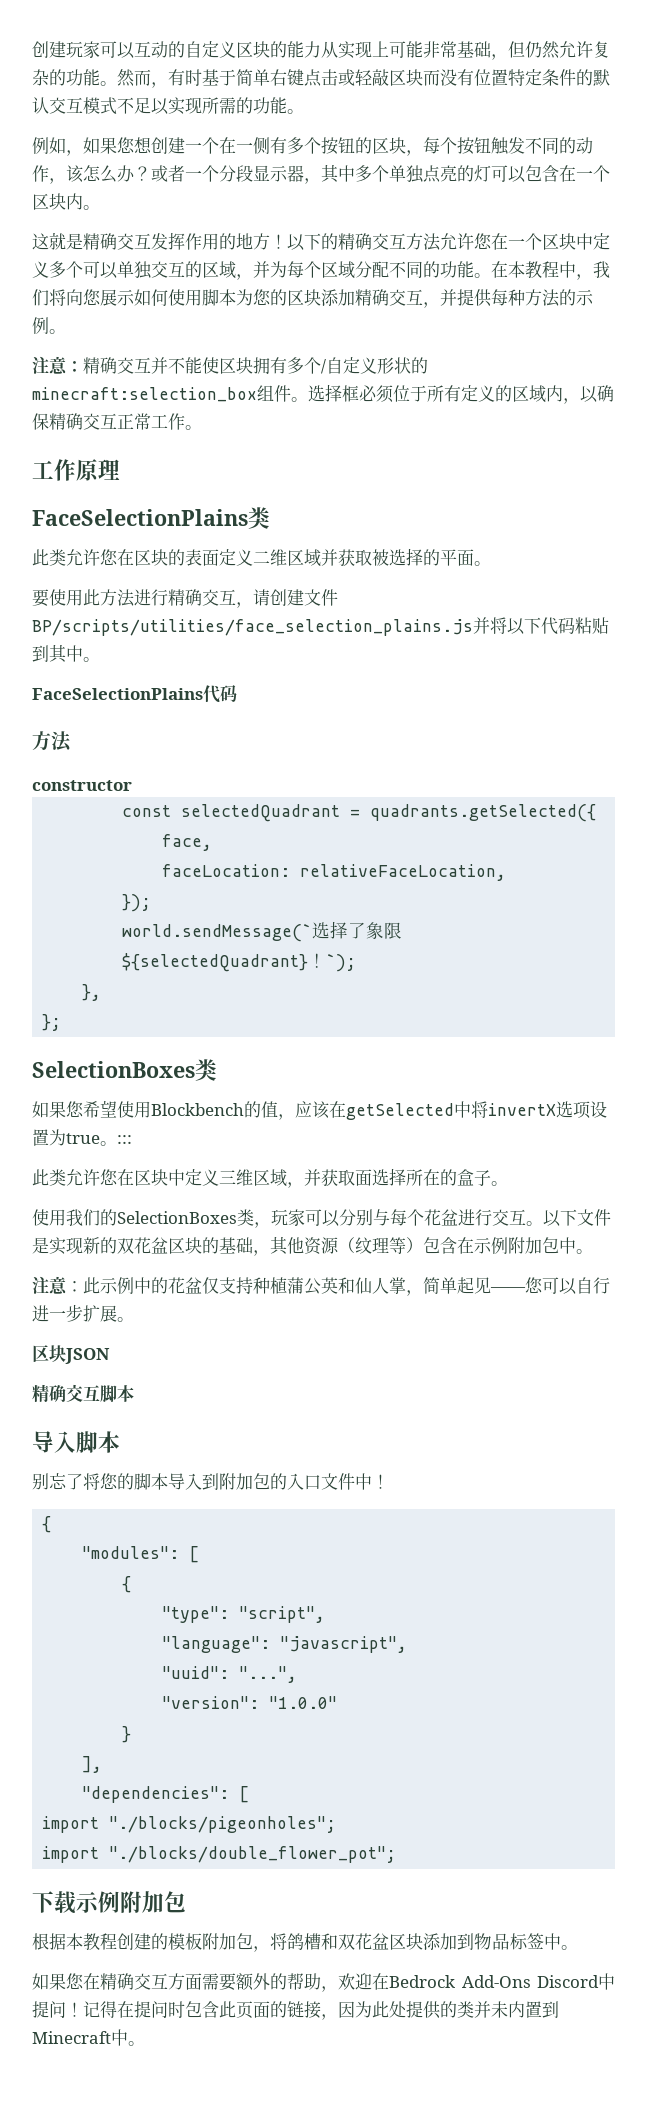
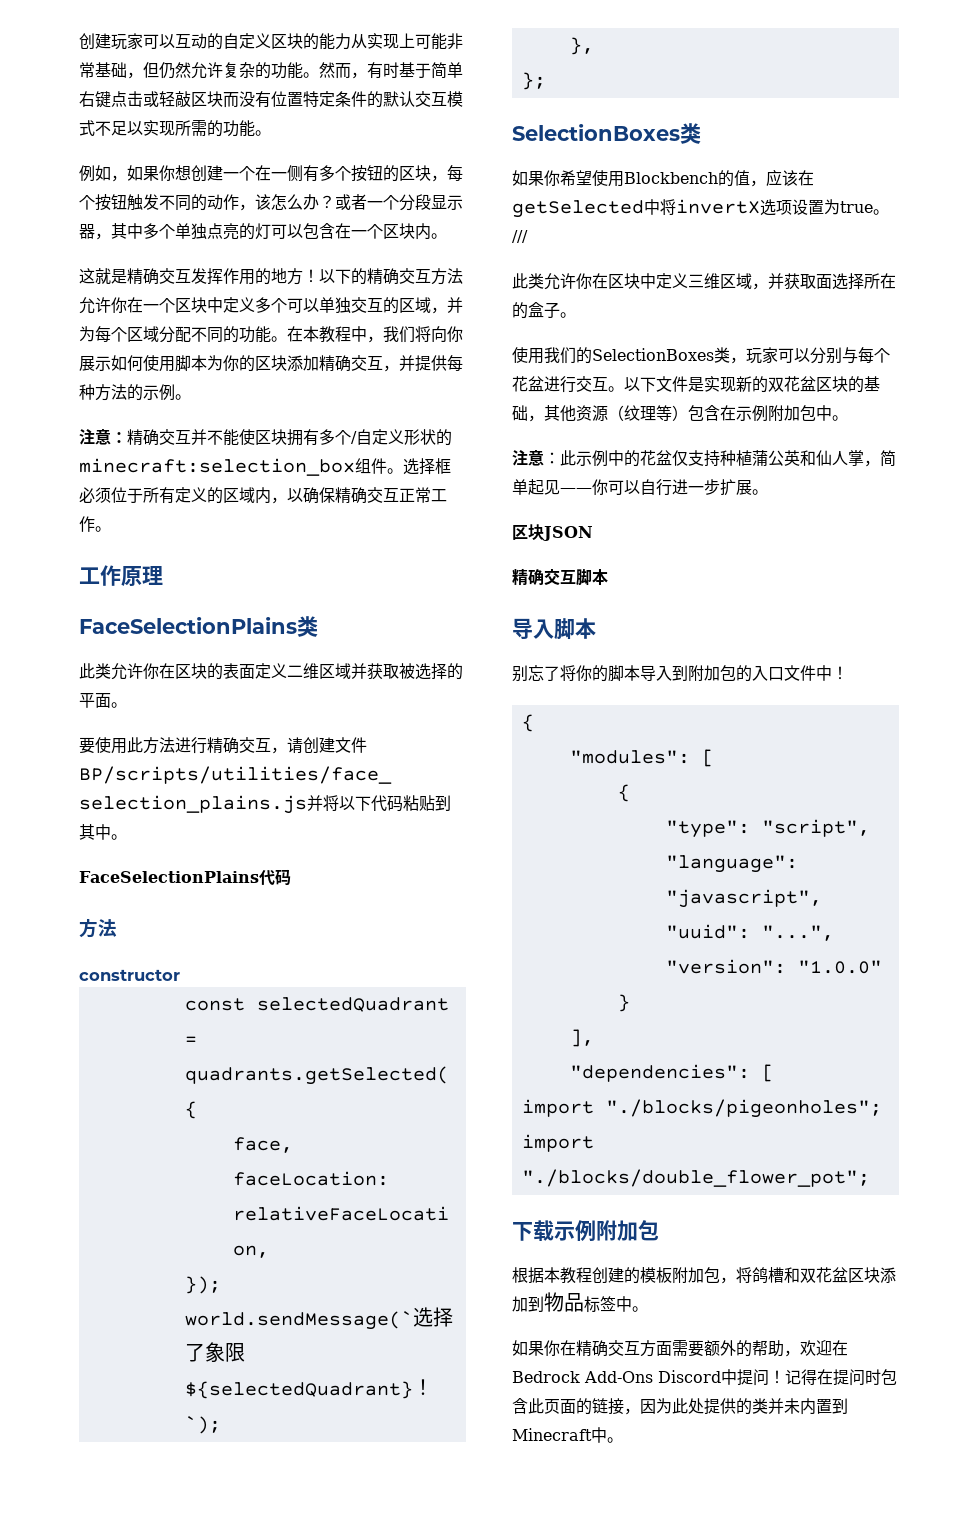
- 例如，如果您想创建一个在一侧有多个按钮的区块，每个按钮触发不同的动作，该怎么办？
+ 例如，如果你想创建一个在一侧有多个按钮的区块，每个按钮触发不同的动作，该怎么办？
- 以下的精确交互方法允许您在一个区块中定义多个可以单独交互的区域，并为每个区域分配不同的功能。
+ 以下的精确交互方法允许你在一个区块中定义多个可以单独交互的区域，并为每个区域分配不同的功能。
- 在本教程中，我们将向您展示如何使用脚本为您的区块添加精确交互，并提供每种方法的示例。
+ 在本教程中，我们将向你展示如何使用脚本为你的区块添加精确交互，并提供每种方法的示例。
- 此类允许您在区块的表面定义二维区域并获取被选择的平面。
+ 此类允许你在区块的表面定义二维区域并获取被选择的平面。
- 如果您希望使用Blockbench的值，应该在getSelected中将invertX选项设置为true。:::
- 此类允许您在区块中定义三维区域，并获取面选择所在的盒子。
+ 如果你希望使用Blockbench的值，应该在getSelected中将invertX选项设置为true。///
+ 此类允许你在区块中定义三维区域，并获取面选择所在的盒子。
- 注意：此示例中的花盆仅支持种植蒲公英和仙人掌，简单起见——您可以自行进一步扩展。
+ 注意：此示例中的花盆仅支持种植蒲公英和仙人掌，简单起见——你可以自行进一步扩展。
- 别忘了将您的脚本导入到附加包的入口文件中！
+ 别忘了将你的脚本导入到附加包的入口文件中！
- 如果您在精确交互方面需要额外的帮助，欢迎在Bedrock Add-Ons Discord中提问！
+ 如果你在精确交互方面需要额外的帮助，欢迎在Bedrock Add-Ons Discord中提问！

